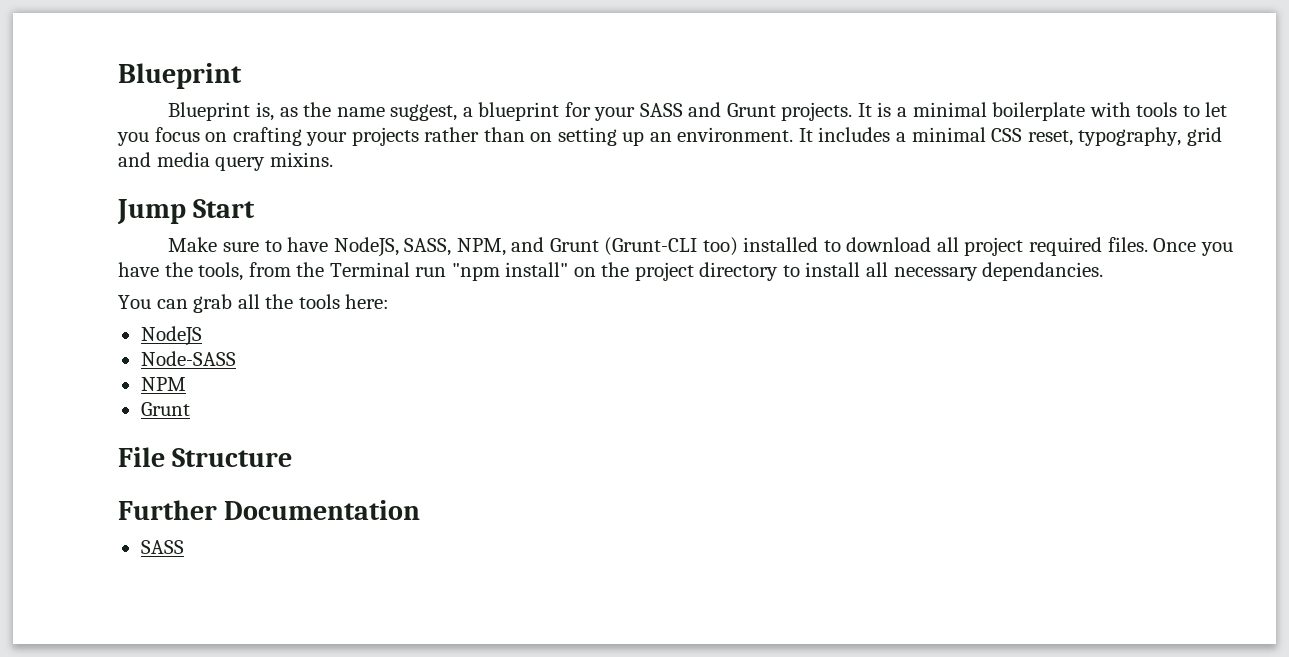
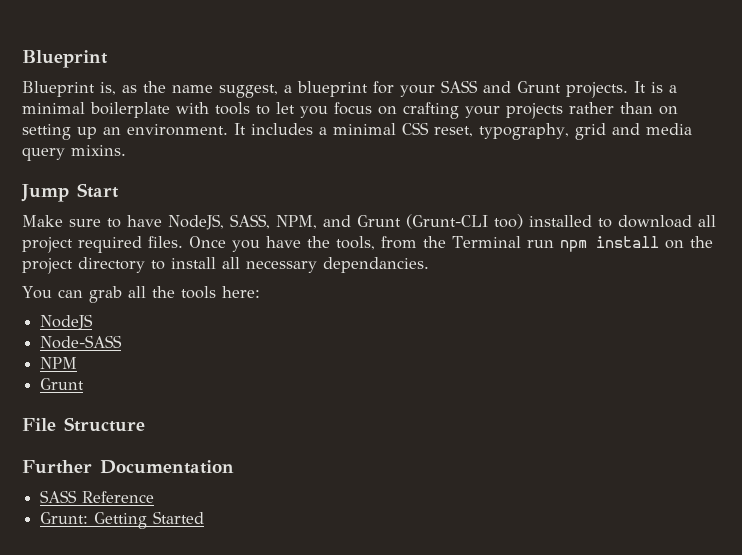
- Once you have the tools, from the Terminal run "npm install" on the project directory to install all necessary dependancies.
+ Once you have the tools, from the Terminal run npm install on the project directory to install all necessary dependancies.
  Further Documentation
- SASS
+ SASS Reference
+ Grunt: Getting Started

